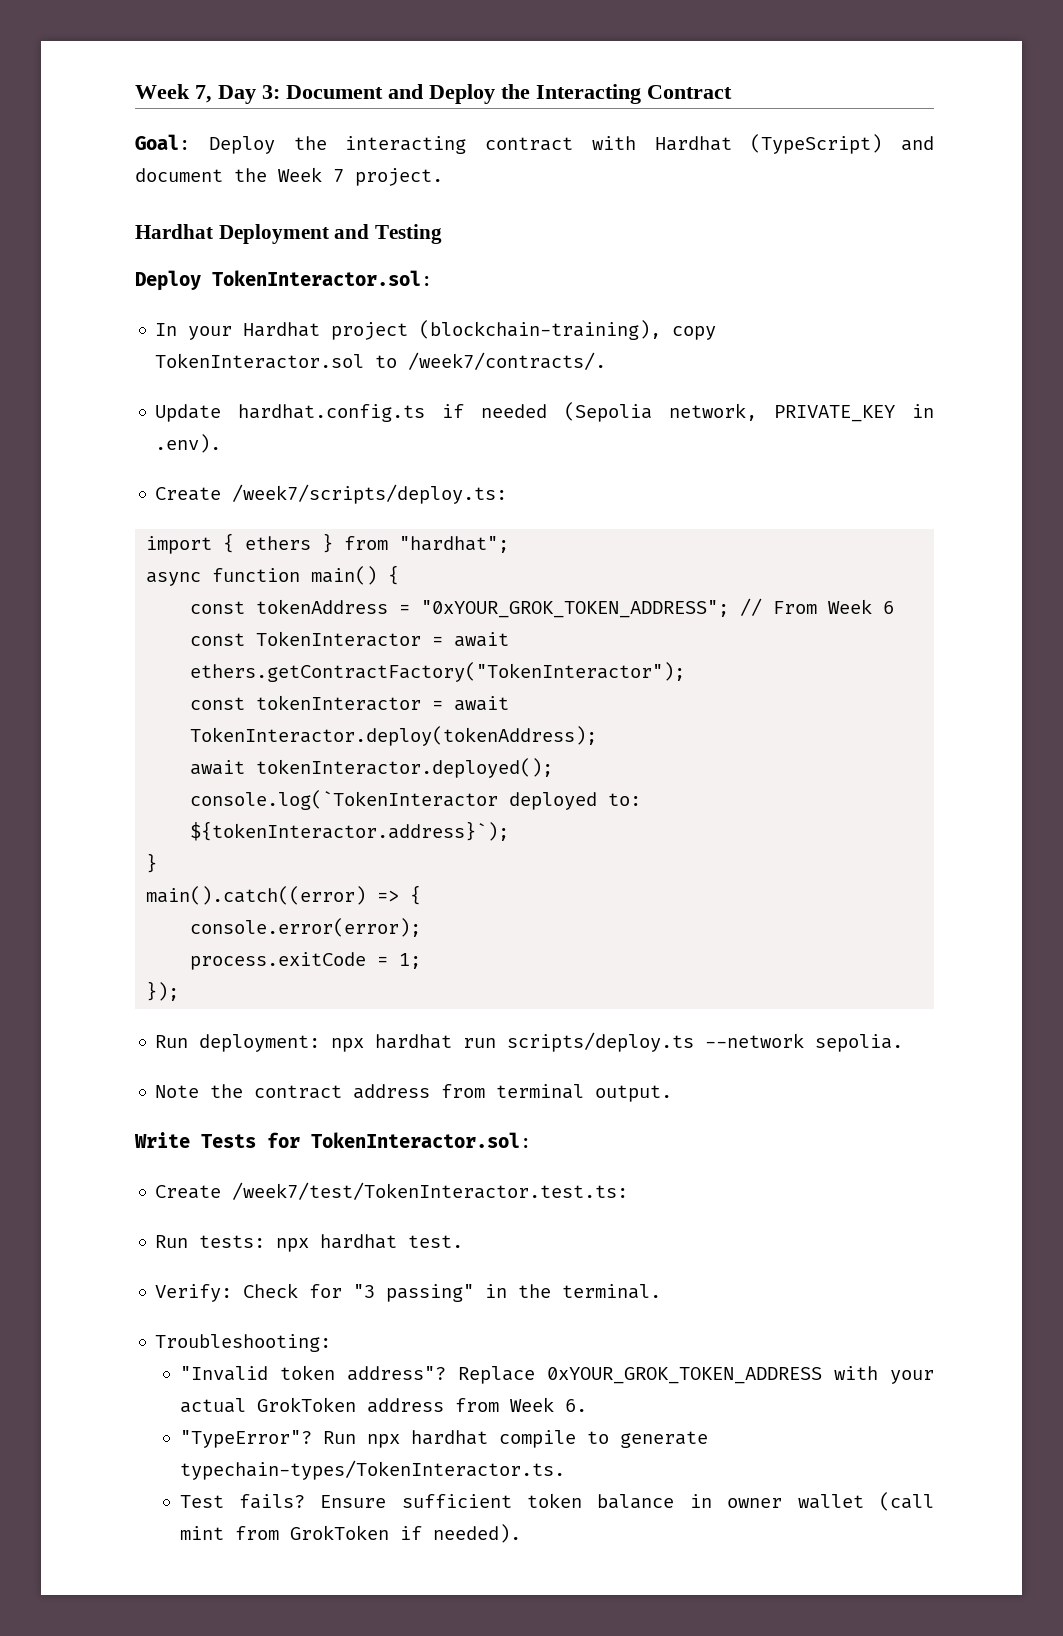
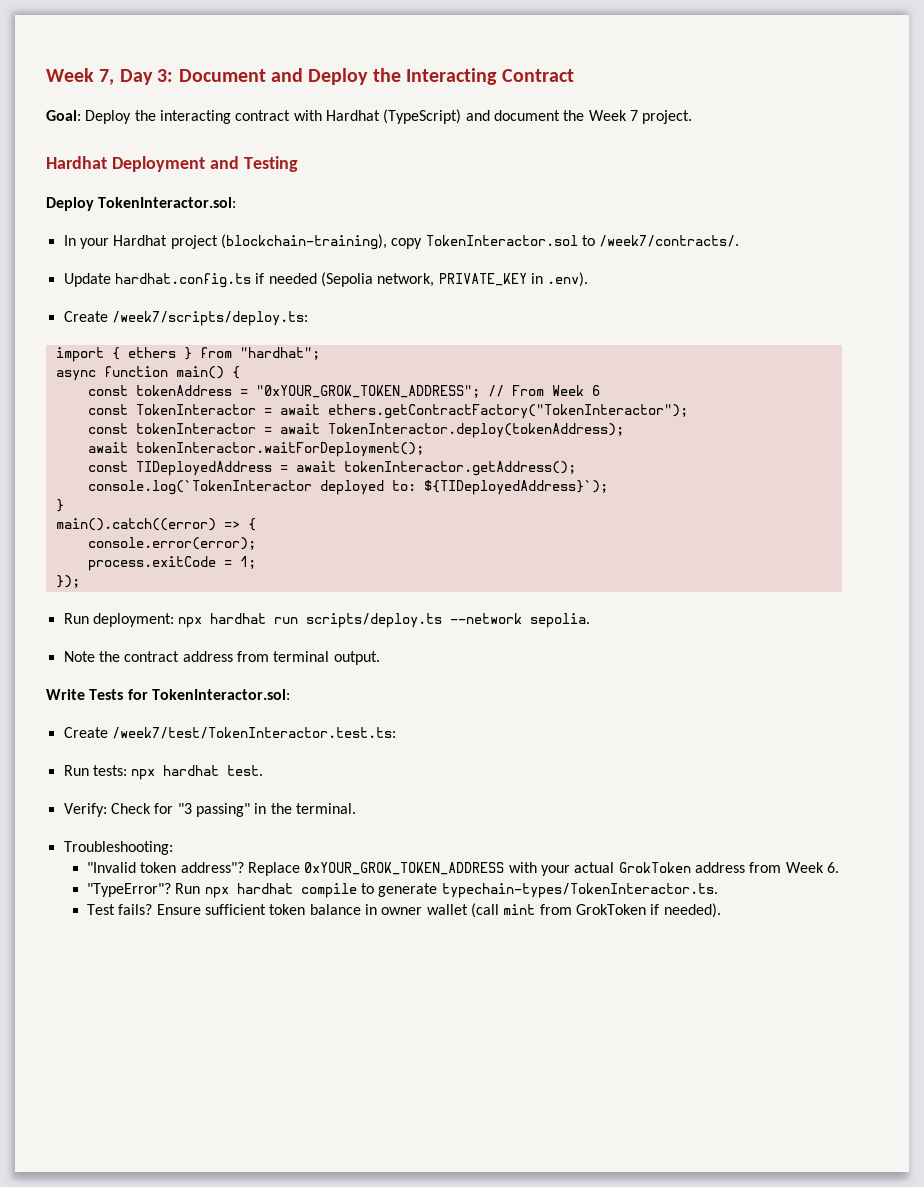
- await tokenInteractor.deployed();
+ await tokenInteractor.waitForDeployment();
+ const TIDeployedAddress = await tokenInteractor.getAddress();
- console.log(`TokenInteractor deployed to: ${tokenInteractor.address}`);
+ console.log(`TokenInteractor deployed to: ${TIDeployedAddress}`);

